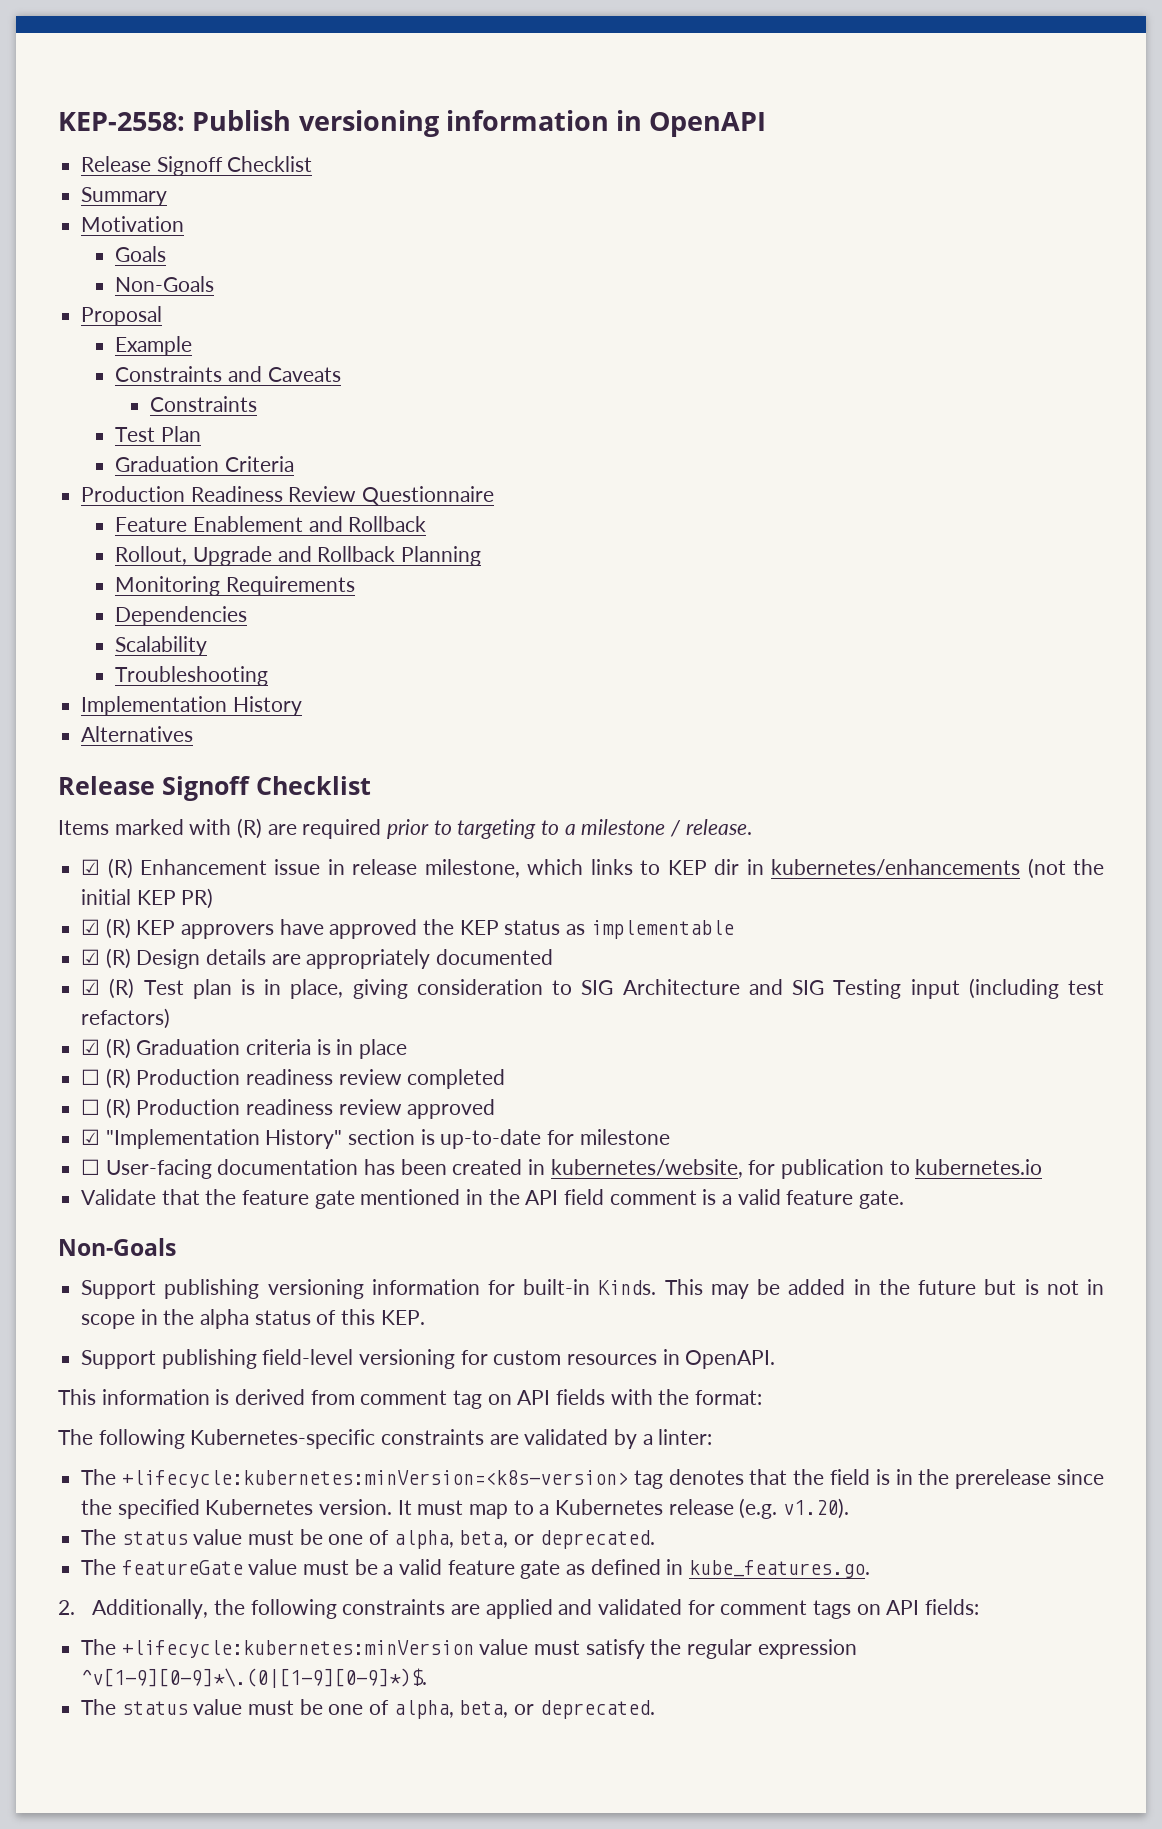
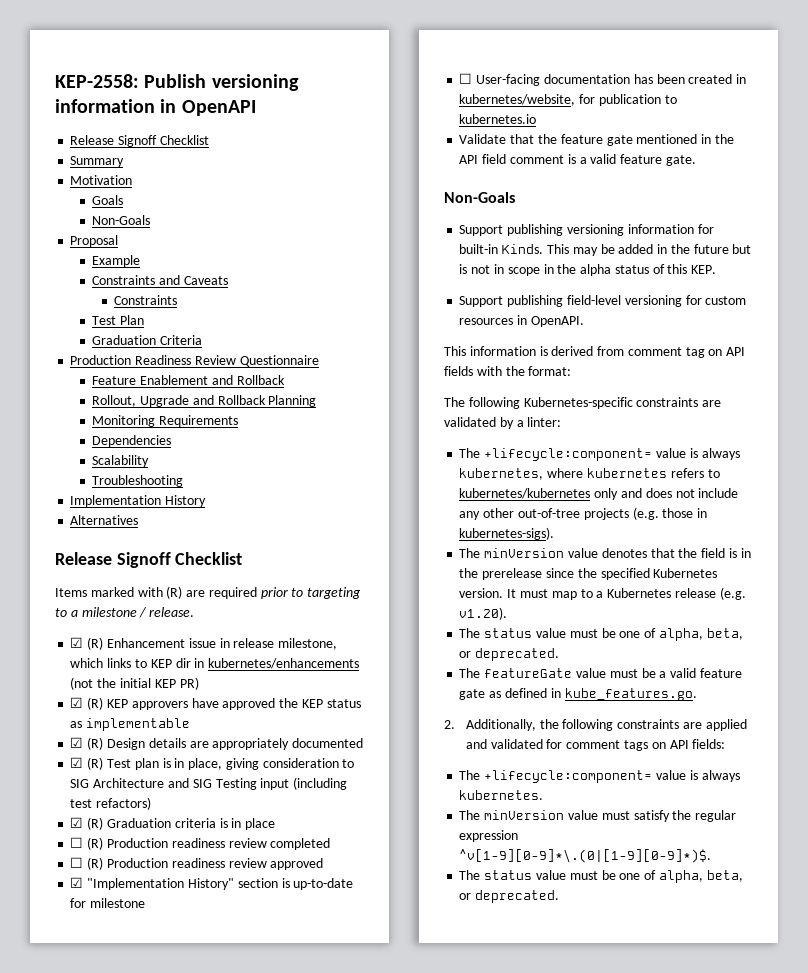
- The +lifecycle:kubernetes:minVersion=<k8s-version> tag denotes that the field is in the prerelease since the specified Kubernetes version.
+ The +lifecycle:component= value is always kubernetes, where kubernetes refers to kubernetes/kubernetes only and does not include any other out-of-tree projects (e.g. those in kubernetes-sigs).
+ The minVersion value denotes that the field is in the prerelease since the specified Kubernetes version.
- The +lifecycle:kubernetes:minVersion value must satisfy the regular expression ^v[1-9][0-9]*\.(0|[1-9][0-9]*)$.
+ The +lifecycle:component= value is always kubernetes.
+ The minVersion value must satisfy the regular expression ^v[1-9][0-9]*\.(0|[1-9][0-9]*)$.

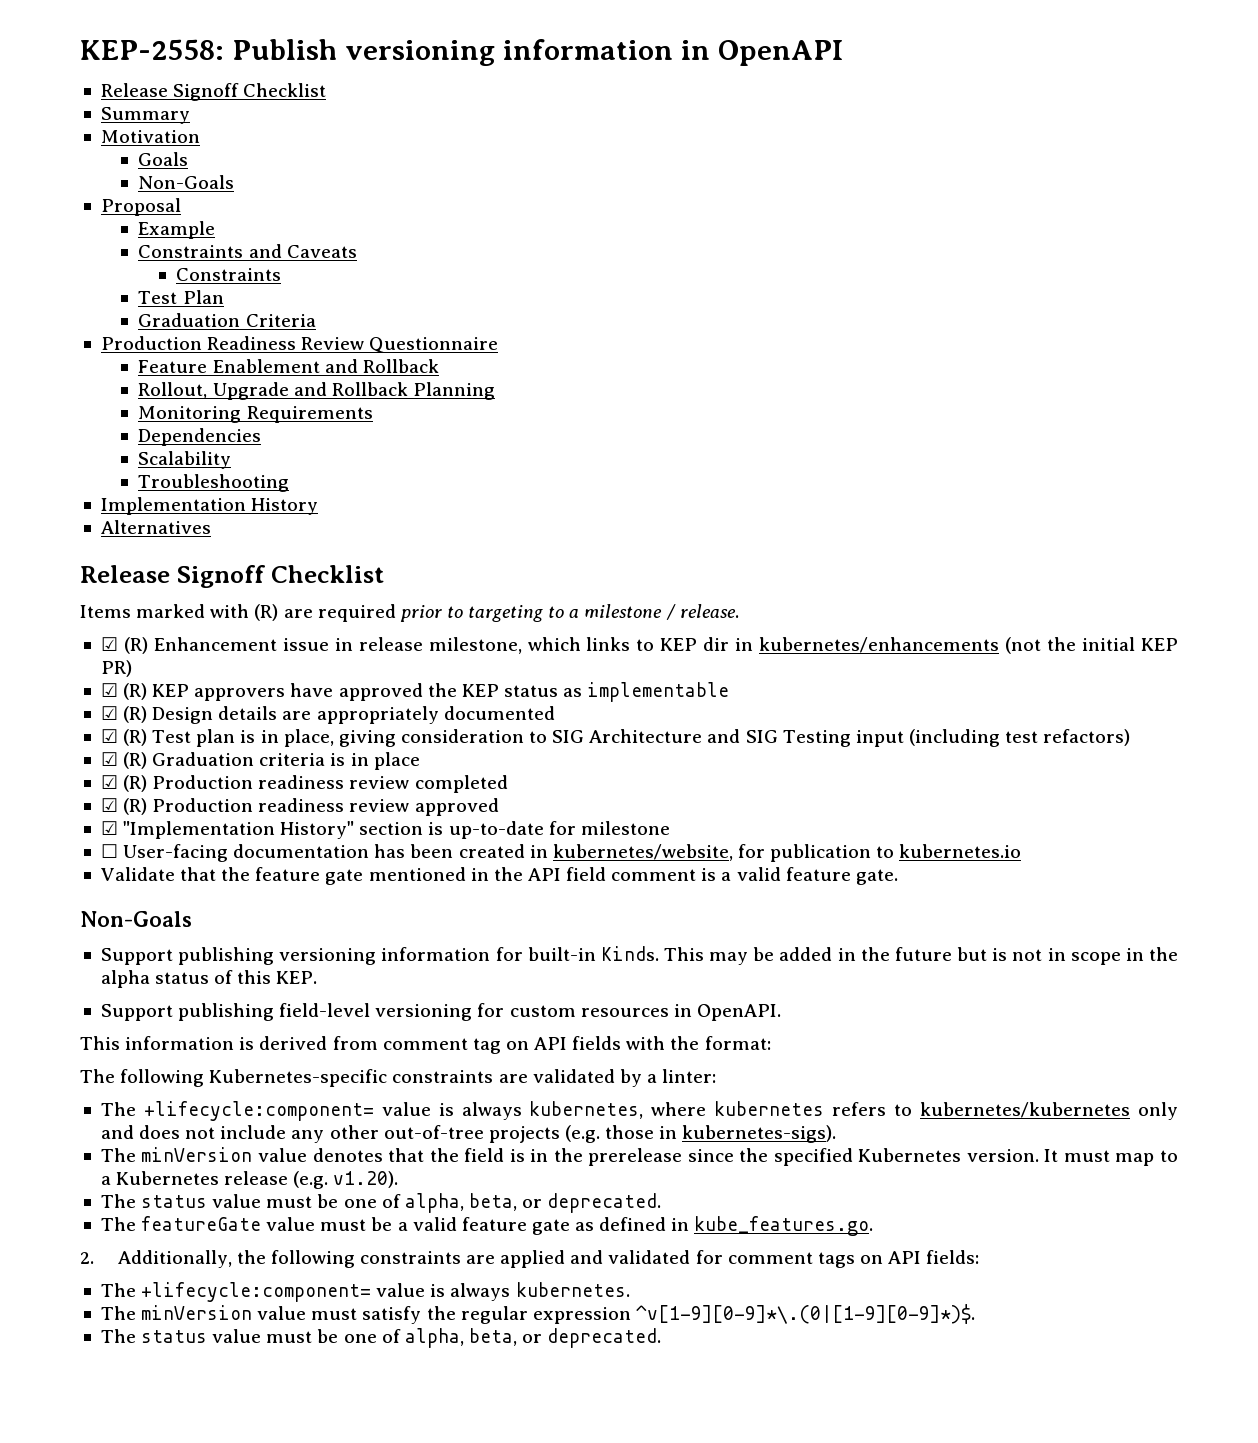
- ☐ (R) Production readiness review completed
+ ☑ (R) Production readiness review completed
- ☐ (R) Production readiness review approved
+ ☑ (R) Production readiness review approved

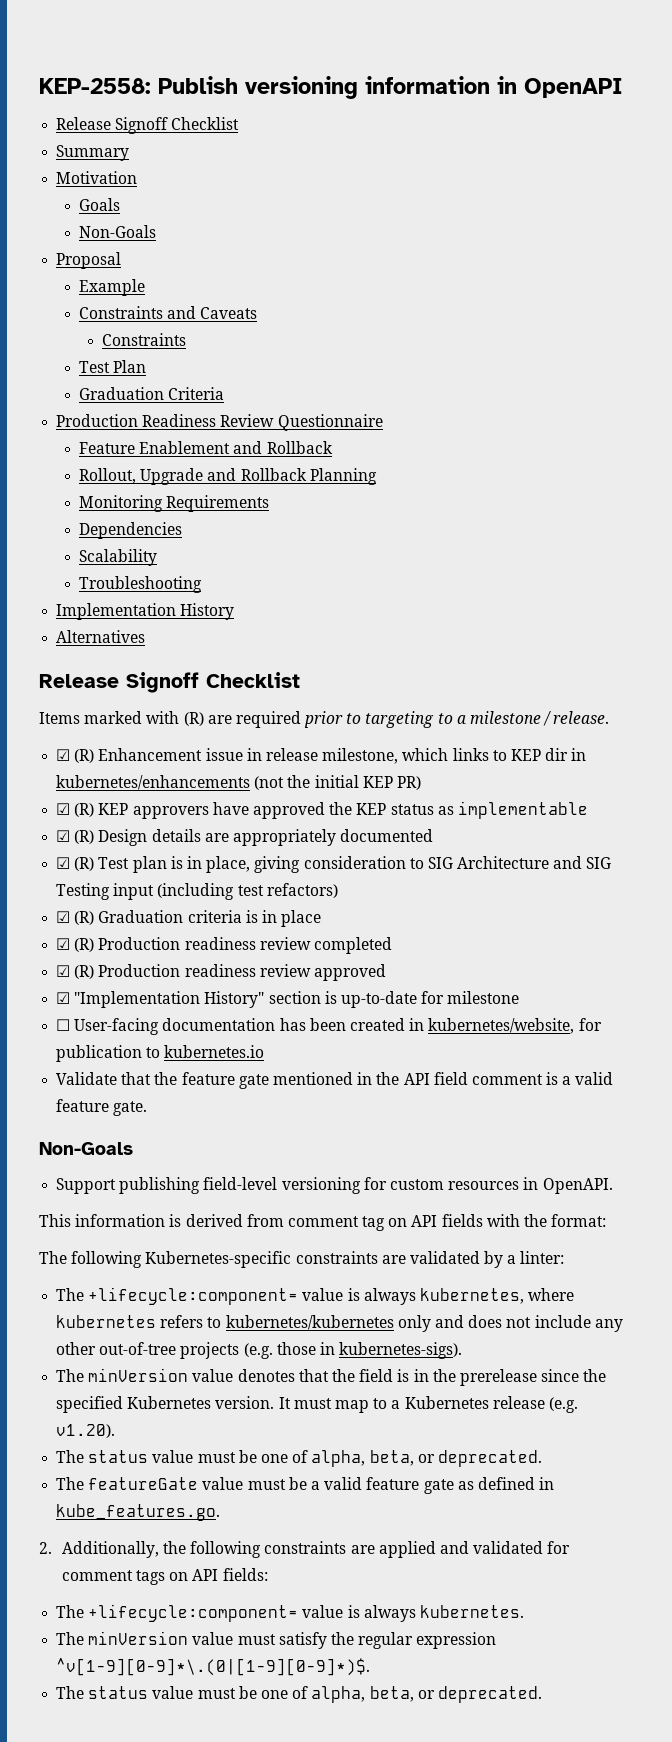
- Support publishing versioning information for built-in Kinds. This may be added in the future but is not in scope in the alpha status of this KEP.

